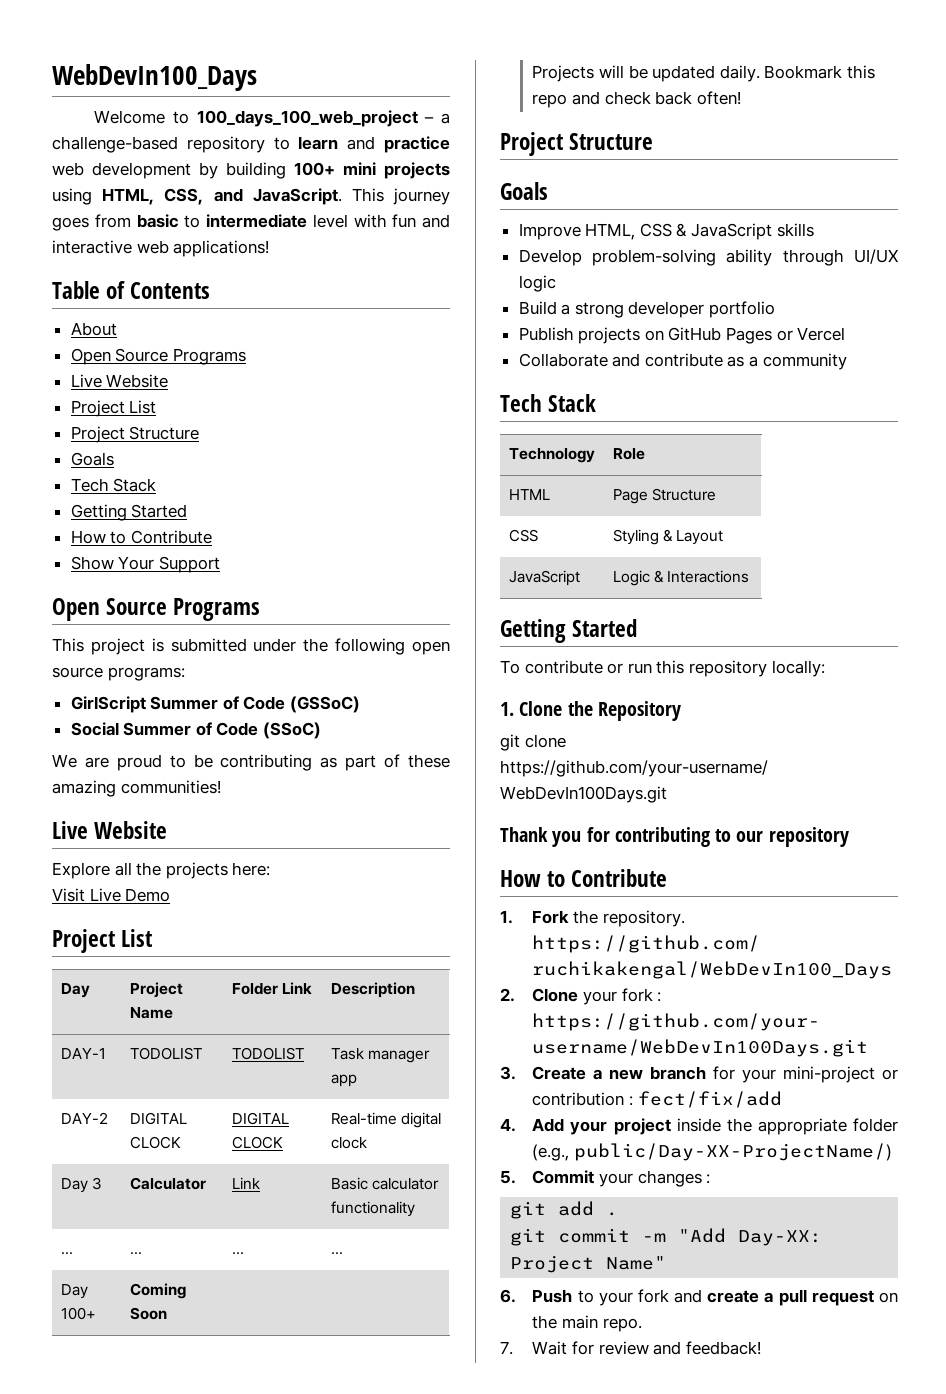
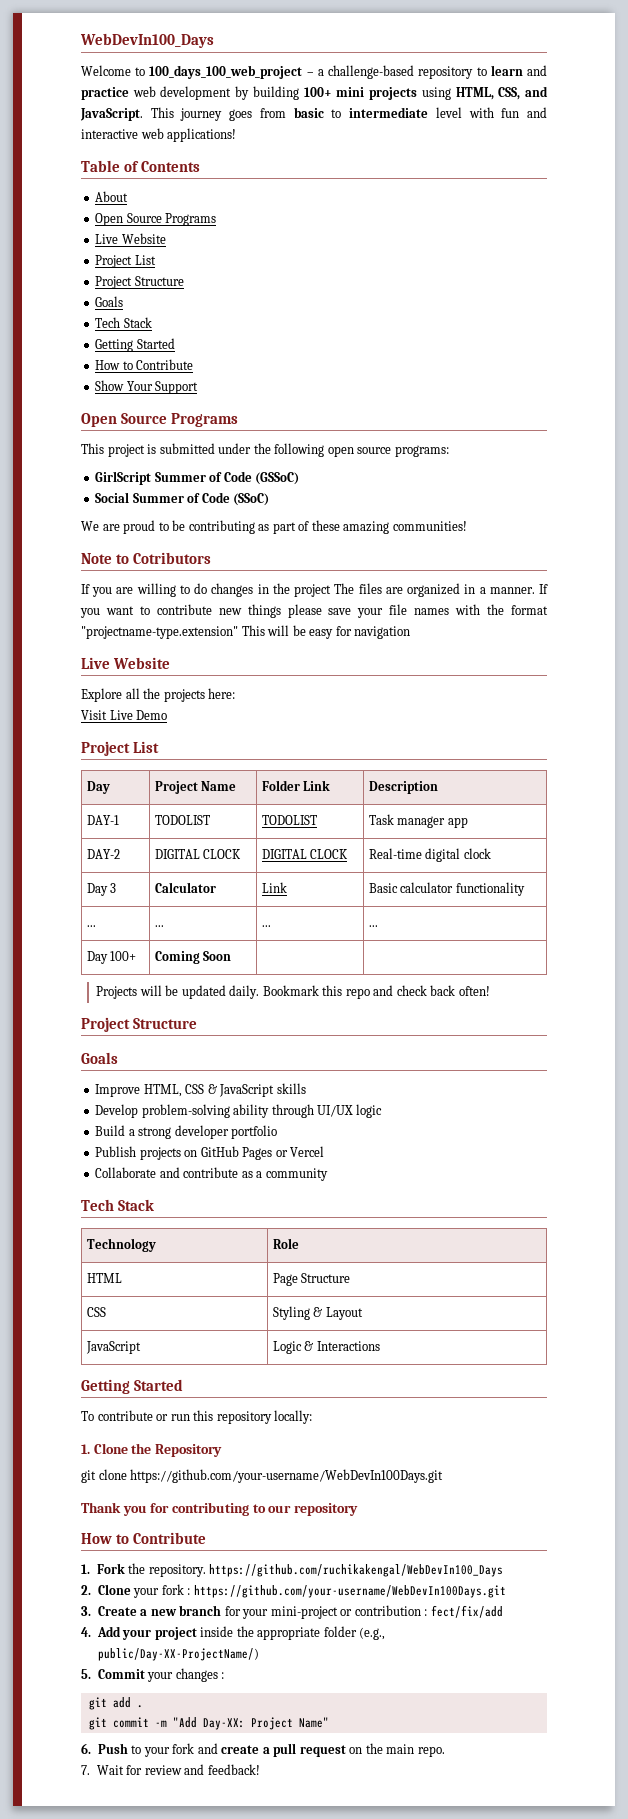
+ Note to Cotributors
+ If you are willing to do changes in the project The files are organized in a manner. If you want to contribute new things please save your file names with the format "projectname-type.extension" This will be easy for navigation

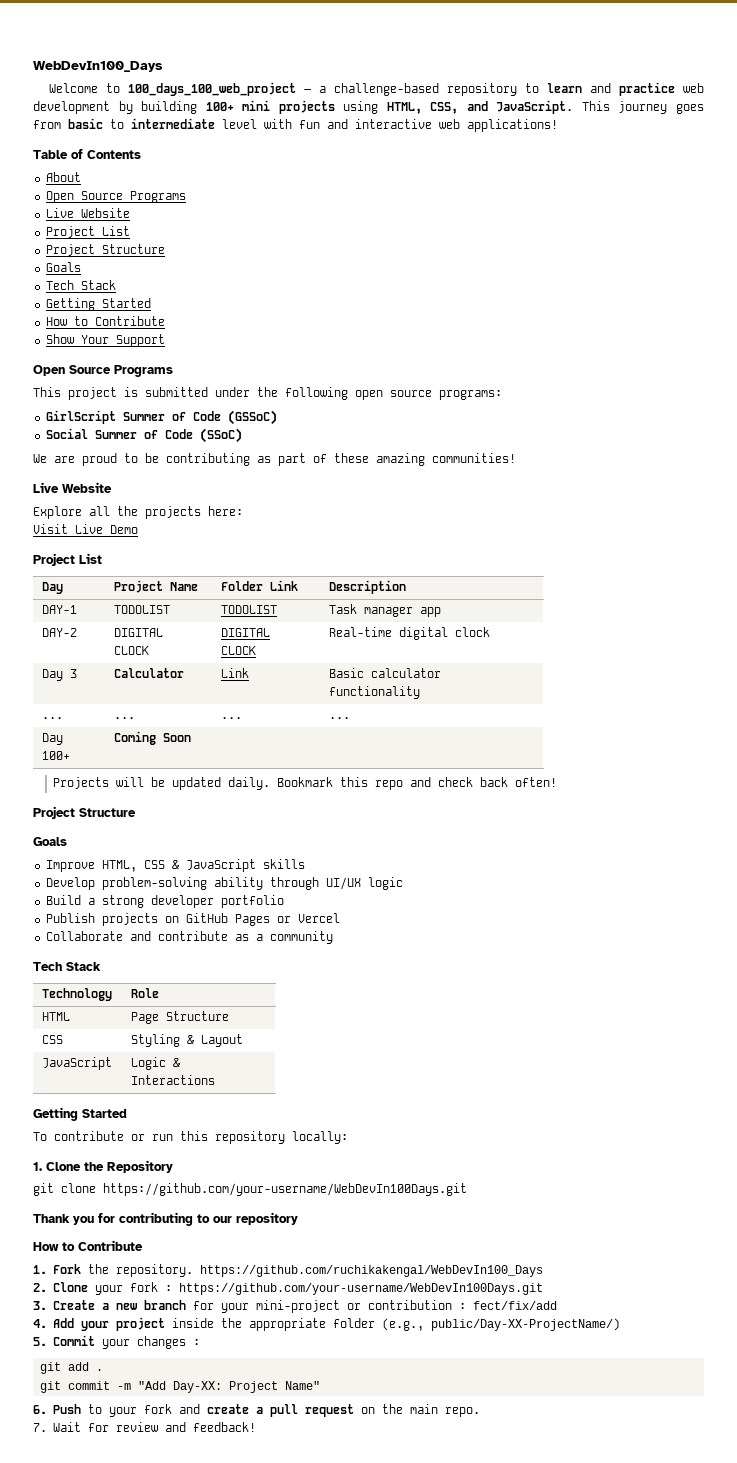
- Note to Cotributors
- If you are willing to do changes in the project The files are organized in a manner. If you want to contribute new things please save your file names with the format "projectname-type.extension" This will be easy for navigation

